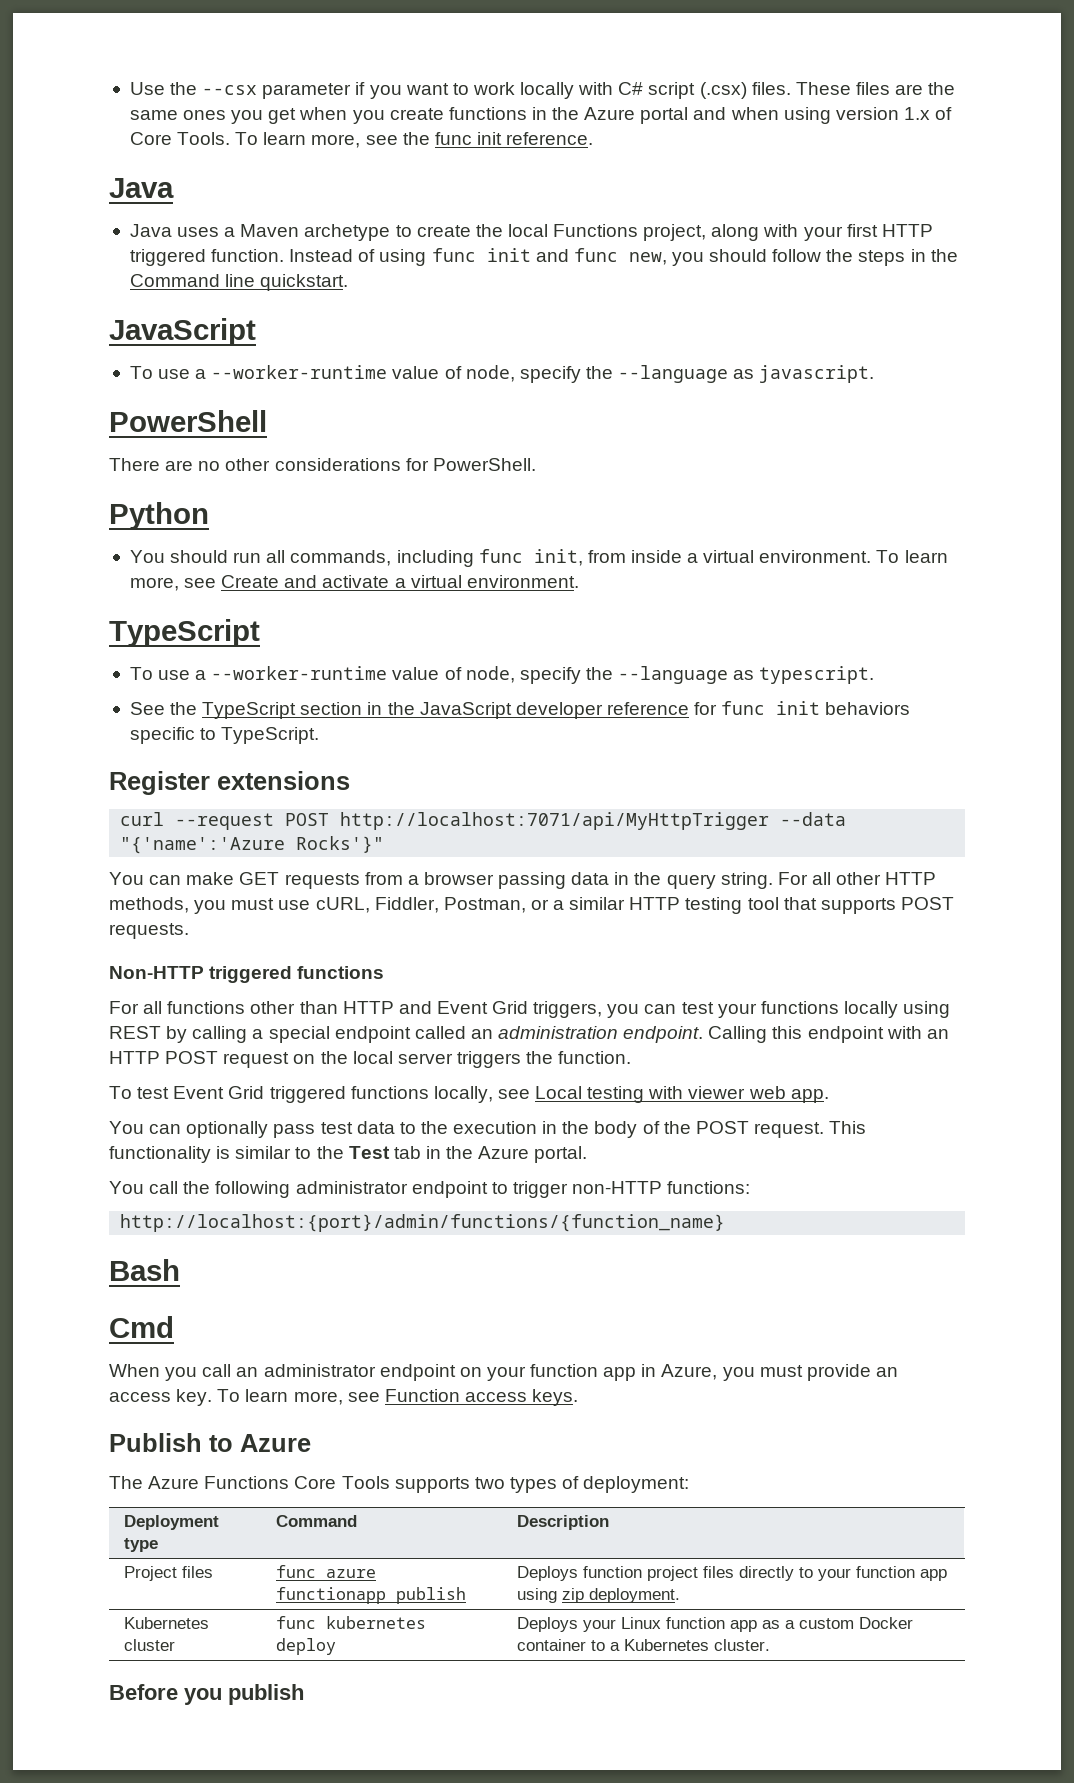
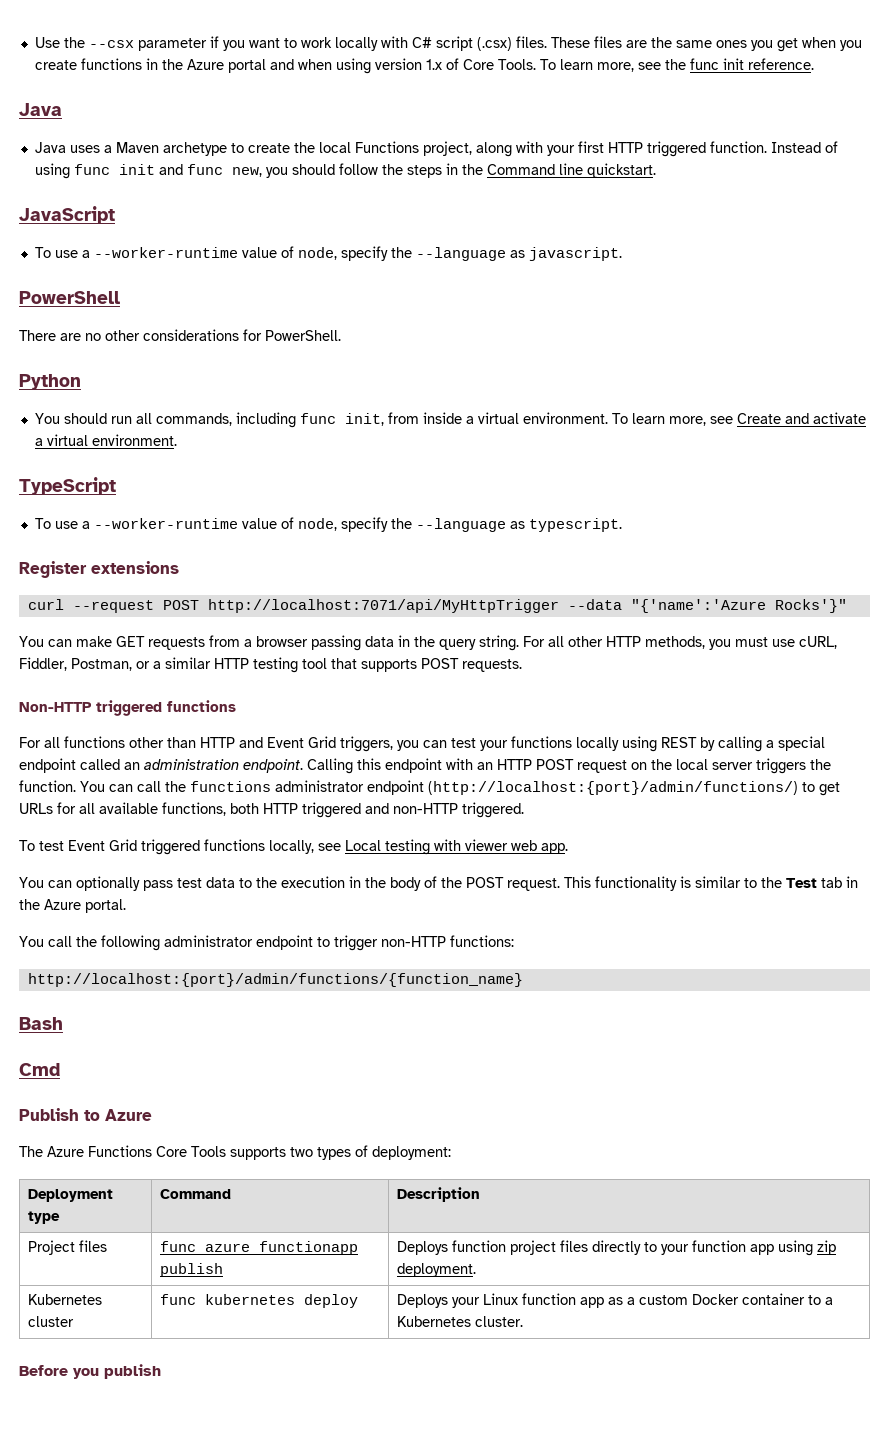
- See the TypeScript section in the JavaScript developer reference for func init behaviors specific to TypeScript.
+ You can call the functions administrator endpoint (http://localhost:{port}/admin/functions/) to get URLs for all available functions, both HTTP triggered and non-HTTP triggered.
- When you call an administrator endpoint on your function app in Azure, you must provide an access key. To learn more, see Function access keys.

